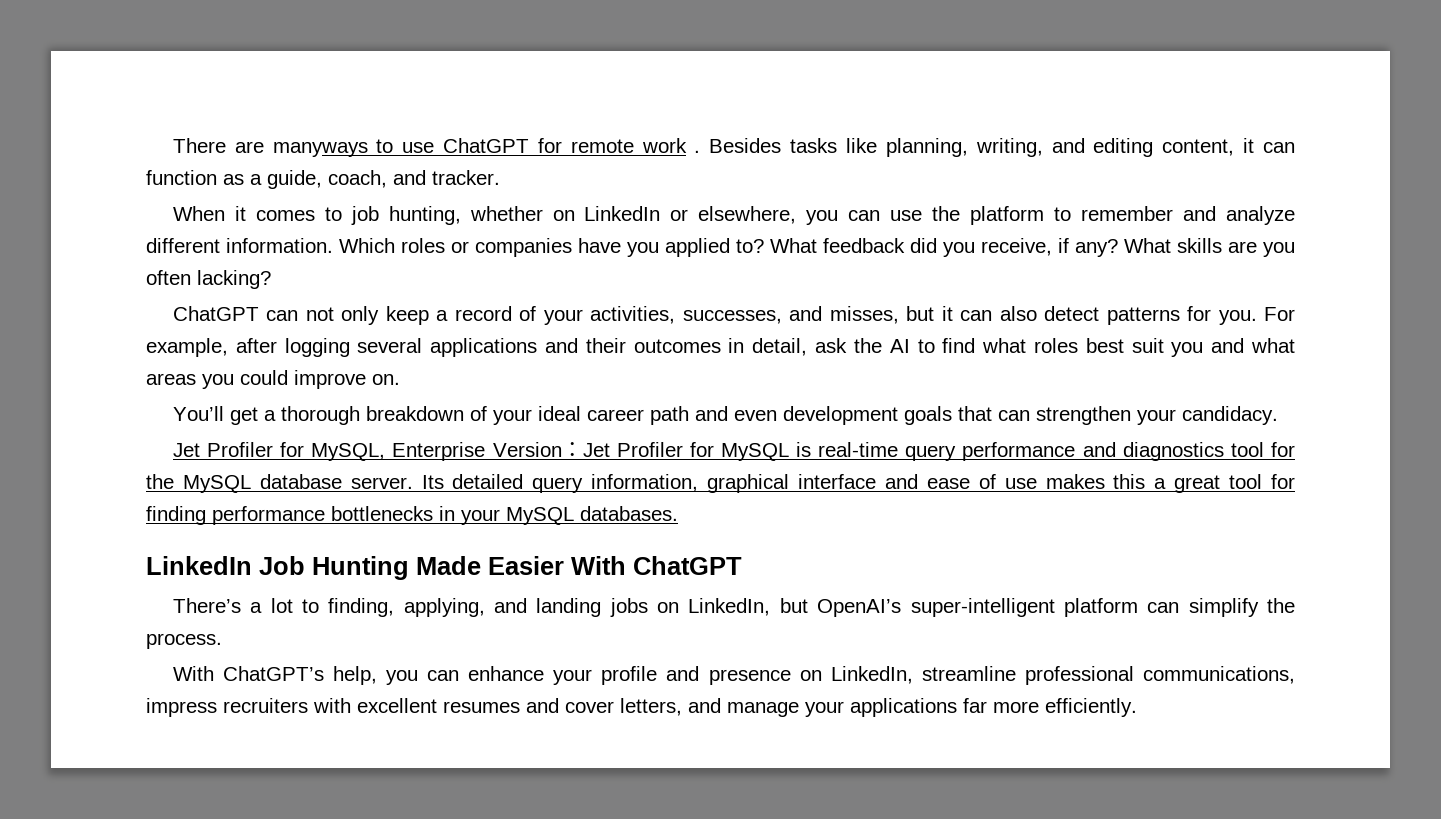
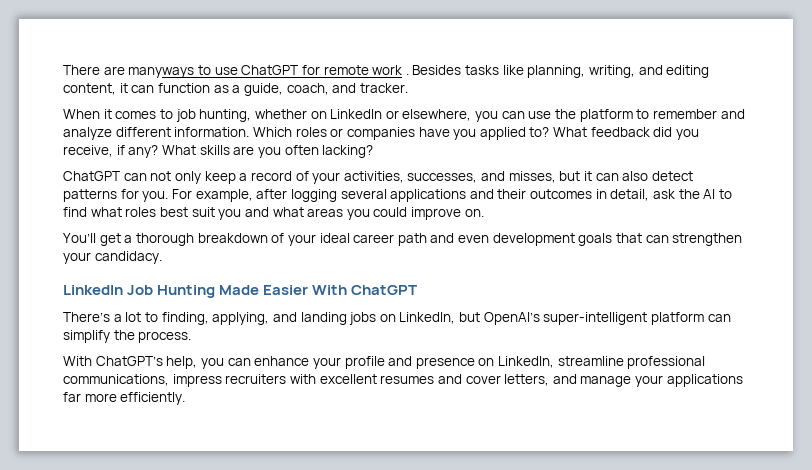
- Jet Profiler for MySQL, Enterprise Version：Jet Profiler for MySQL is real-time query performance and diagnostics tool for the MySQL database server. Its detailed query information, graphical interface and ease of use makes this a great tool for finding performance bottlenecks in your MySQL databases.

